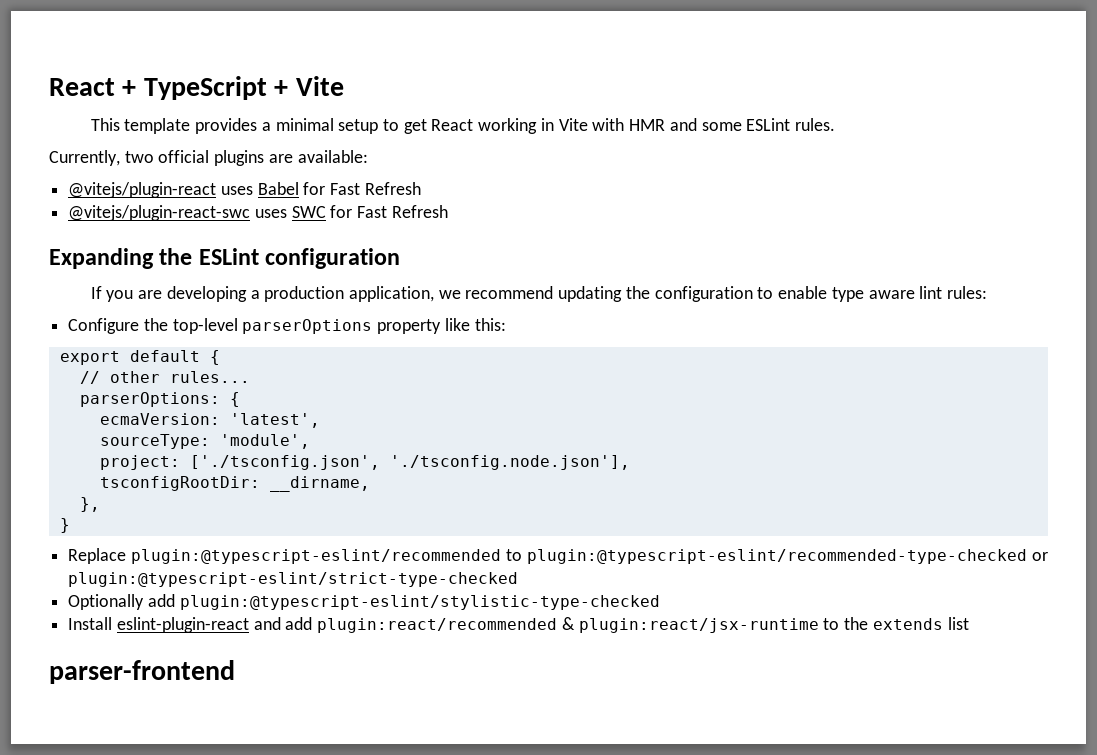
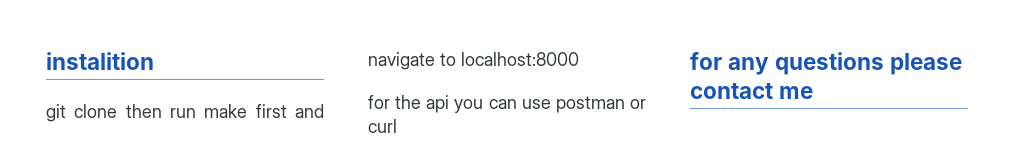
- React + TypeScript + Vite
- This template provides a minimal setup to get React working in Vite with HMR and some ESLint rules.
- Currently, two official plugins are available:
- @vitejs/plugin-react uses Babel for Fast Refresh
- @vitejs/plugin-react-swc uses SWC for Fast Refresh
- Expanding the ESLint configuration
- If you are developing a production application, we recommend updating the configuration to enable type aware lint rules:
- Configure the top-level parserOptions property like this:
- export default {
- // other rules...
- parserOptions: {
- ecmaVersion: 'latest',
- sourceType: 'module',
- project: ['./tsconfig.json', './tsconfig.node.json'],
- tsconfigRootDir: __dirname,
- },
- }
- Replace plugin:@typescript-eslint/recommended to plugin:@typescript-eslint/recommended-type-checked or plugin:@typescript-eslint/strict-type-checked
- Optionally add plugin:@typescript-eslint/stylistic-type-checked
- Install eslint-plugin-react and add plugin:react/recommended & plugin:react/jsx-runtime to the extends list
- parser-frontend
+ instalition
+ git clone then run make first and navigate to localhost:8000
+ for the api you can use postman or curl
+ for any questions please contact me

